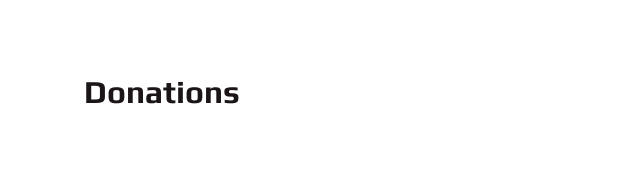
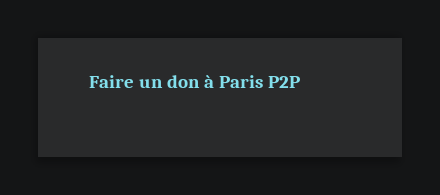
- Donations
+ Faire un don à Paris P2P

